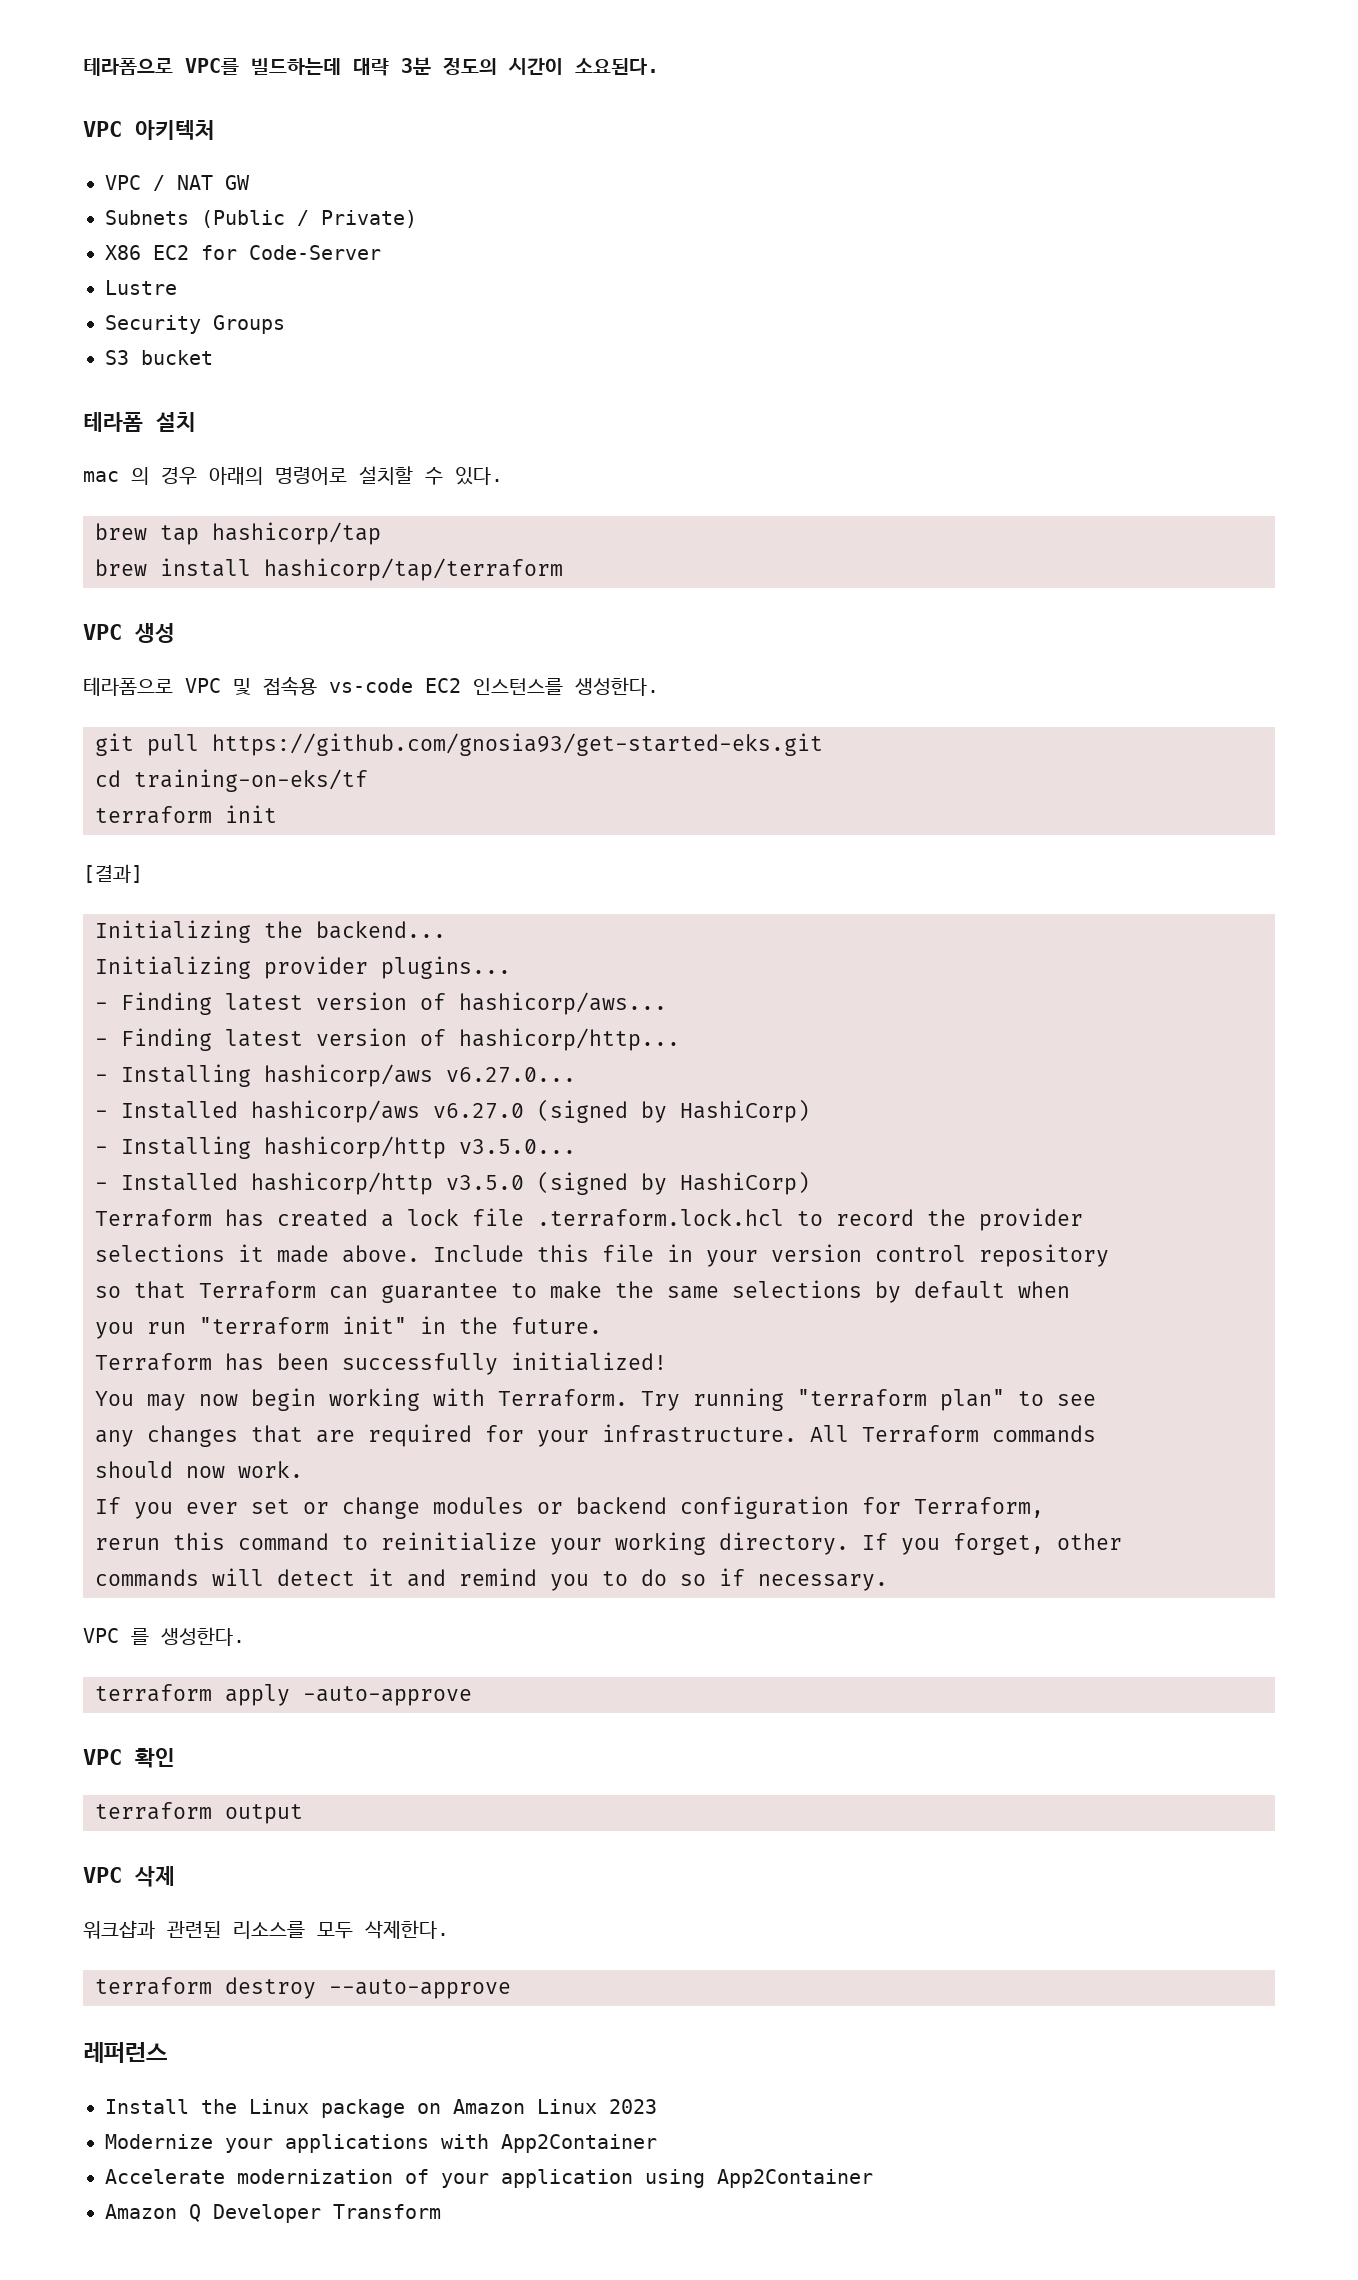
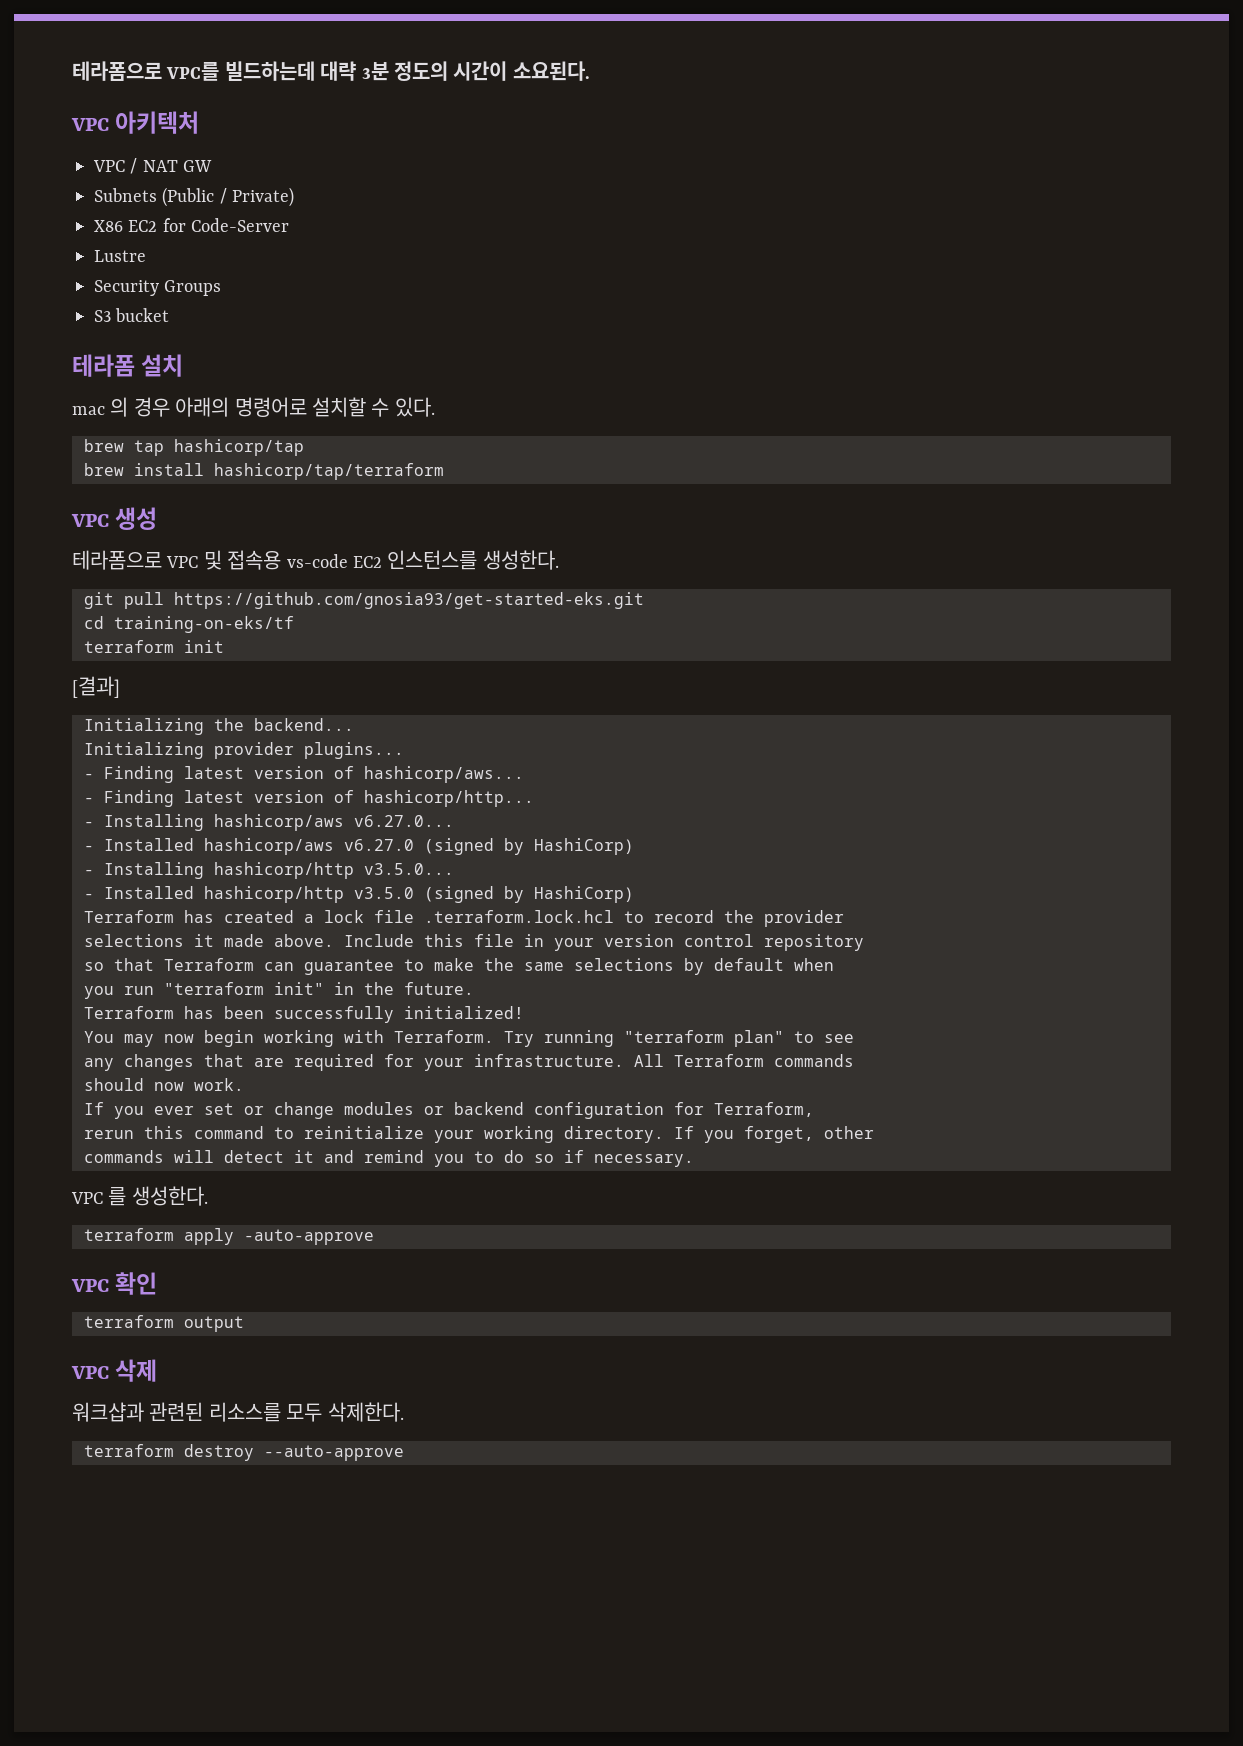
- 레퍼런스
- Install the Linux package on Amazon Linux 2023
- Modernize your applications with App2Container
- Accelerate modernization of your application using App2Container
- Amazon Q Developer Transform

